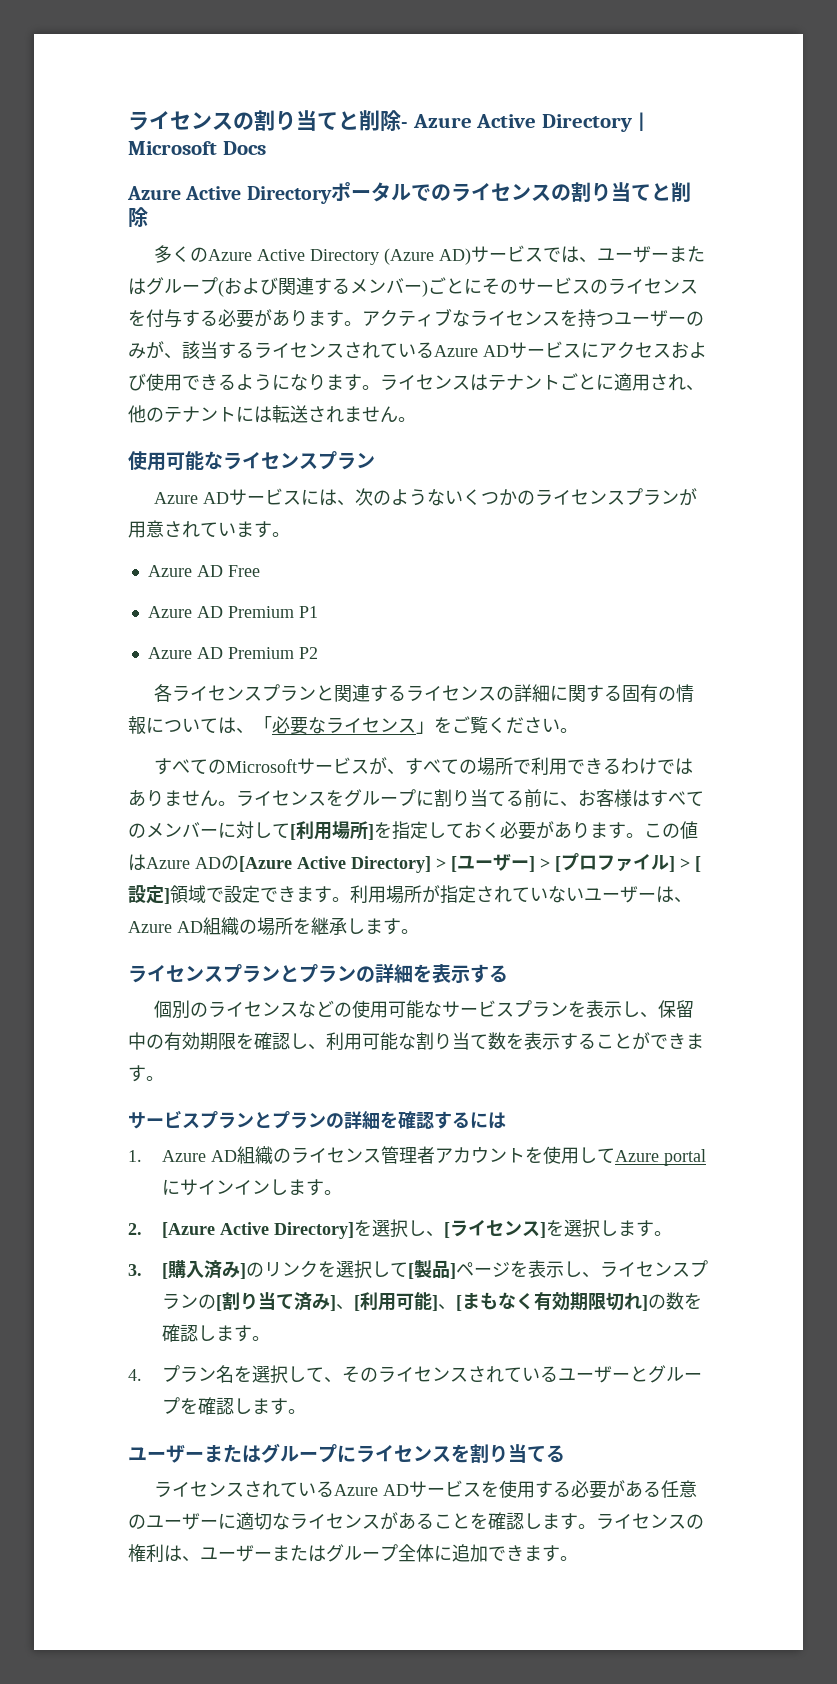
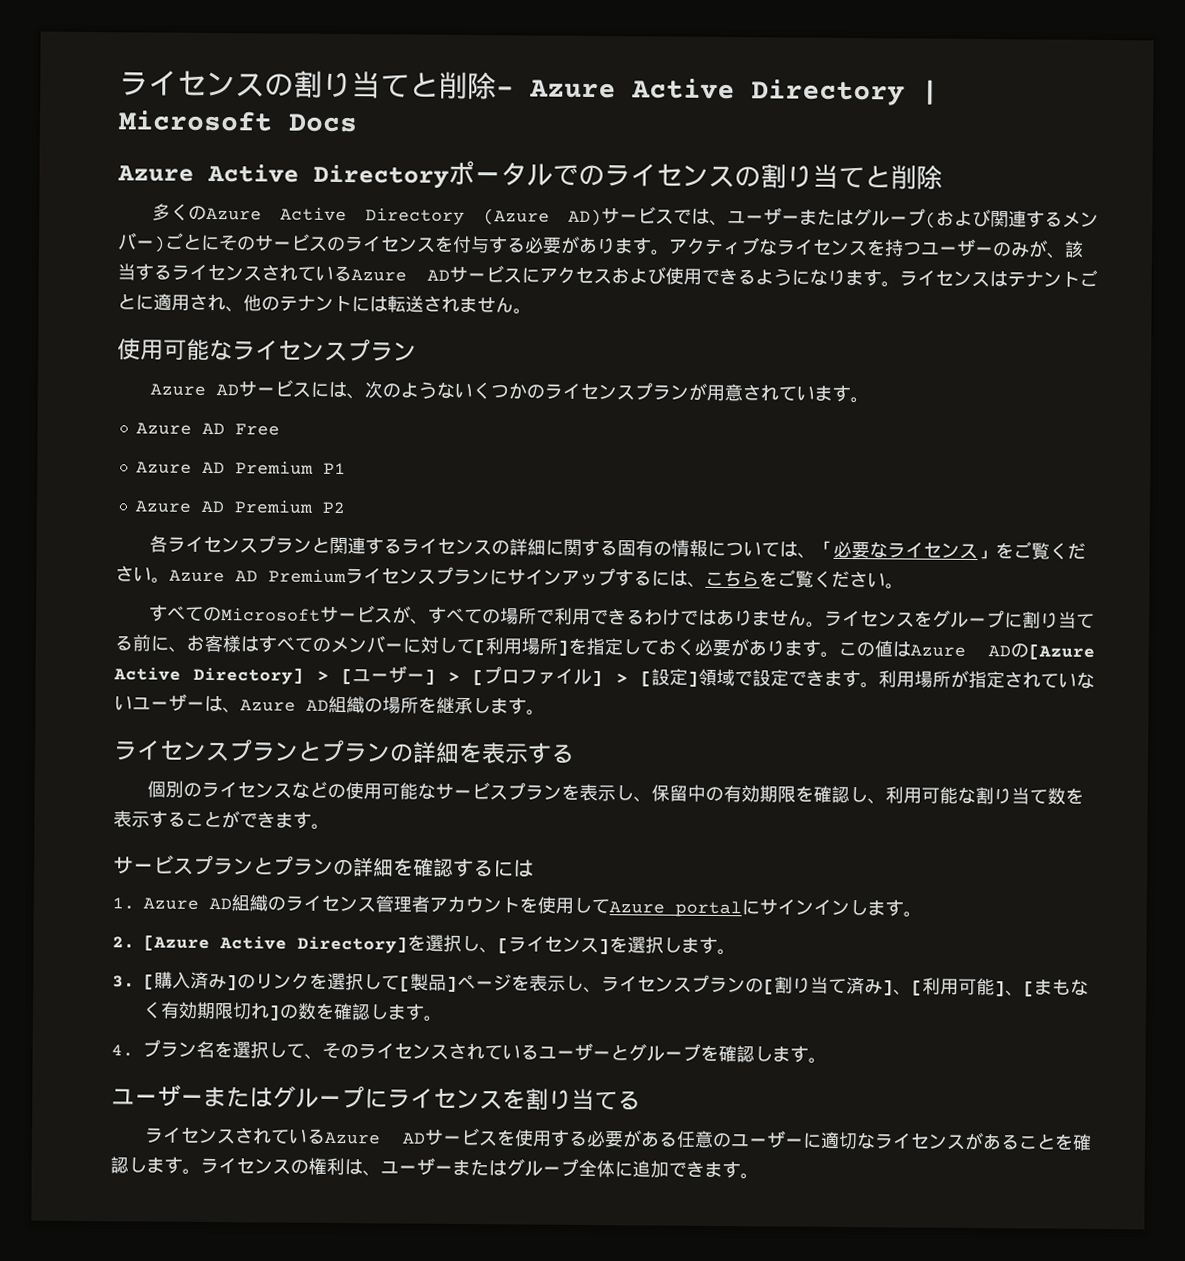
+ Azure AD Premiumライセンスプランにサインアップするには、こちらをご覧ください。

